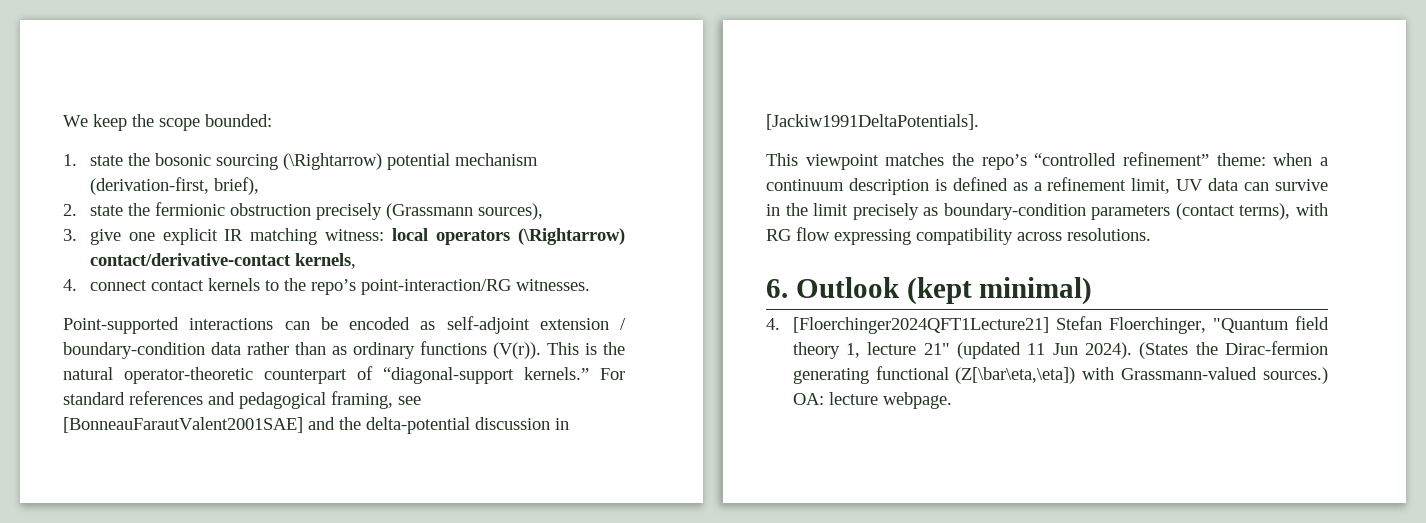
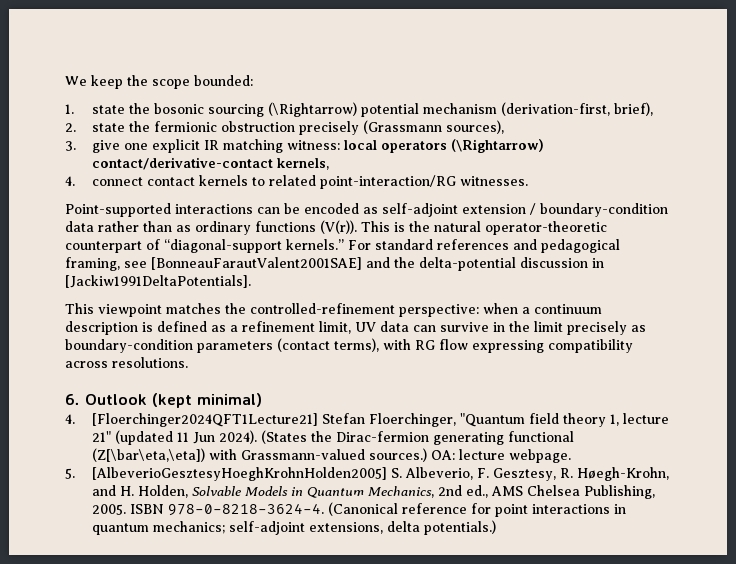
- 4. connect contact kernels to the repo’s point-interaction/RG witnesses.
+ 4. connect contact kernels to related point-interaction/RG witnesses.
- This viewpoint matches the repo’s “controlled refinement” theme: when a continuum description is defined as a refinement limit, UV data can survive in the limit precisely as boundary-condition parameters (contact terms), with RG flow expressing compatibility across resolutions.
+ This viewpoint matches the controlled-refinement perspective: when a continuum description is defined as a refinement limit, UV data can survive in the limit precisely as boundary-condition parameters (contact terms), with RG flow expressing compatibility across resolutions.
+ 5. [AlbeverioGesztesyHoeghKrohnHolden2005] S. Albeverio, F. Gesztesy, R. Høegh-Krohn, and H. Holden, Solvable Models in Quantum Mechanics, 2nd ed., AMS Chelsea Publishing, 2005. ISBN 978-0-8218-3624-4. (Canonical reference for point interactions in quantum mechanics; self-adjoint extensions, delta potentials.)

